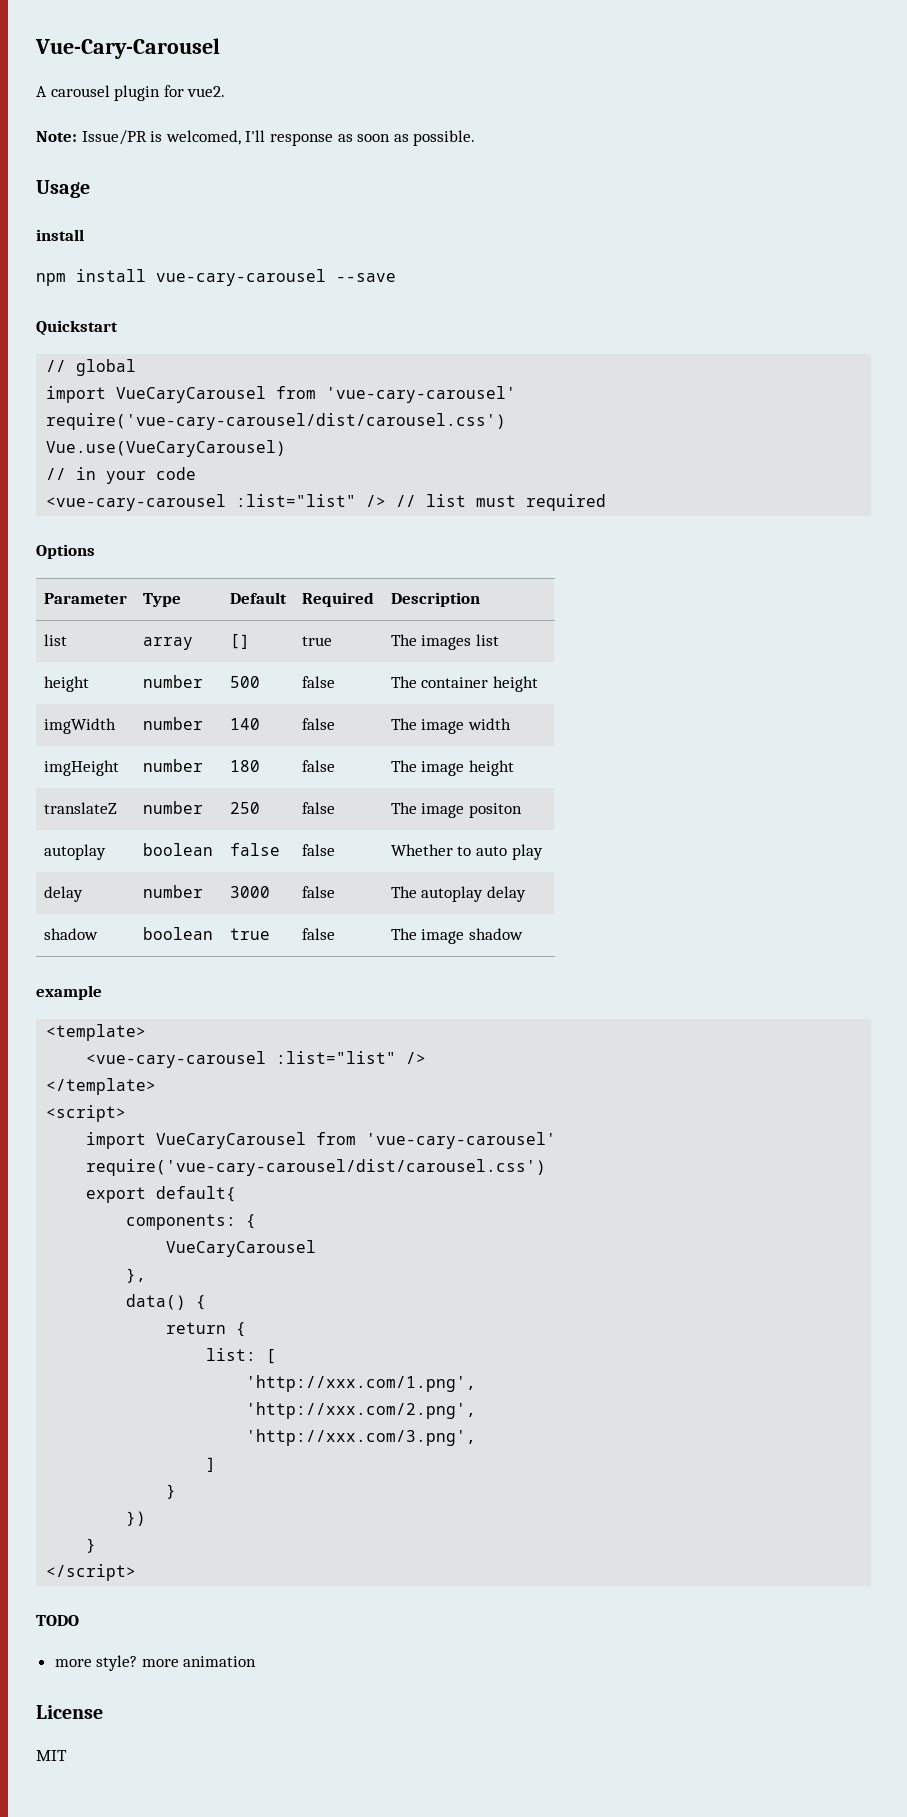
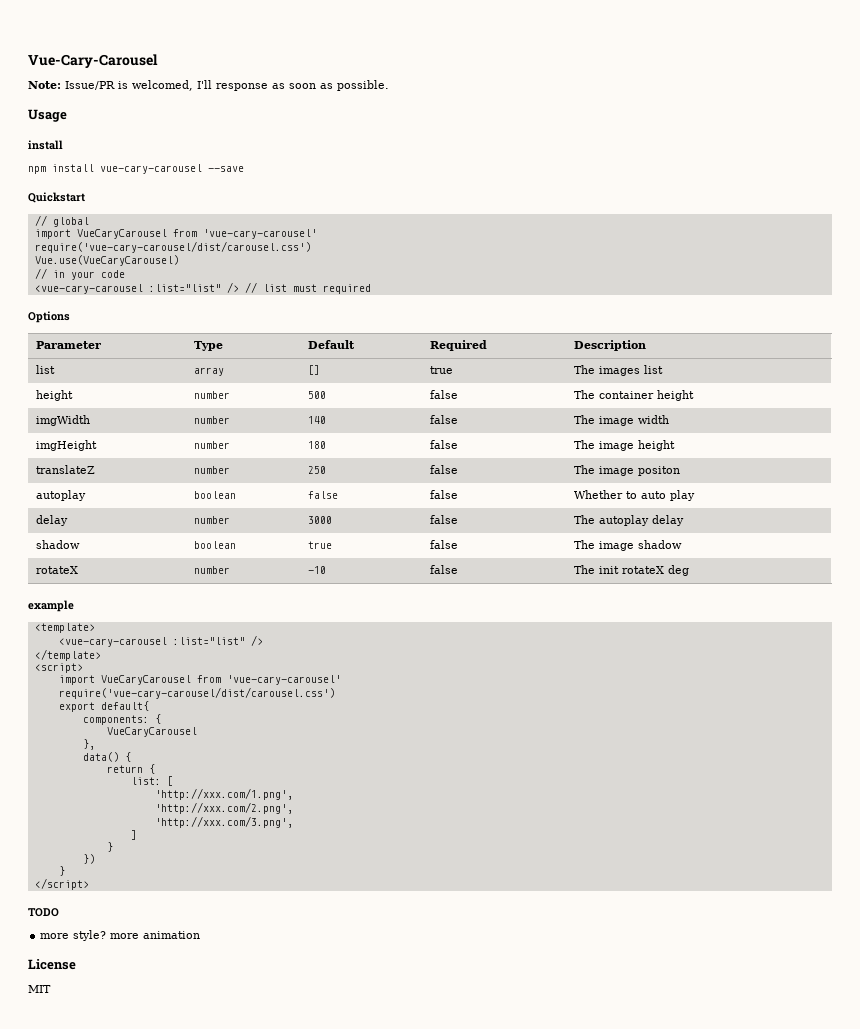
- A carousel plugin for vue2.
+ rotateX | number | -10 | false | The init rotateX deg

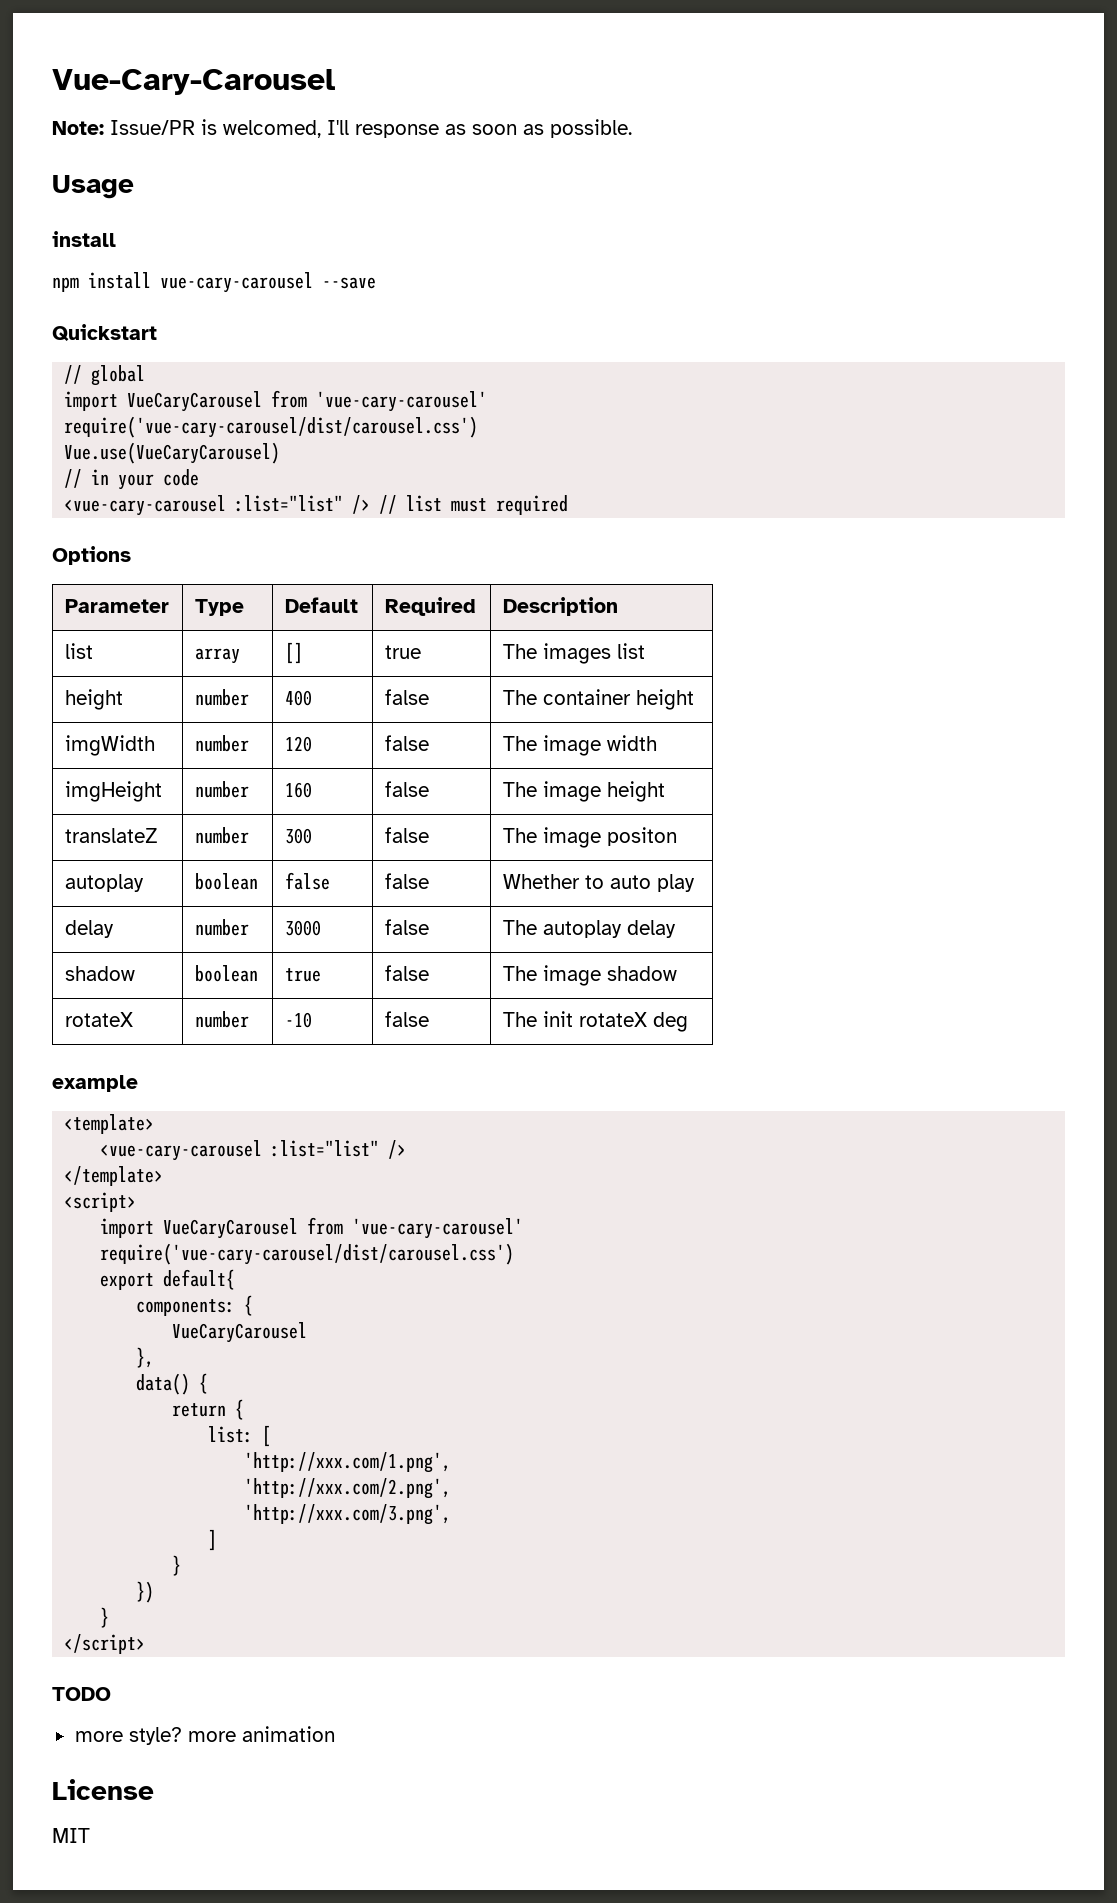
- height | number | 500 | false | The container height
+ height | number | 400 | false | The container height
- imgWidth | number | 140 | false | The image width
+ imgWidth | number | 120 | false | The image width
- imgHeight | number | 180 | false | The image height
+ imgHeight | number | 160 | false | The image height
- translateZ | number | 250 | false | The image positon
+ translateZ | number | 300 | false | The image positon

